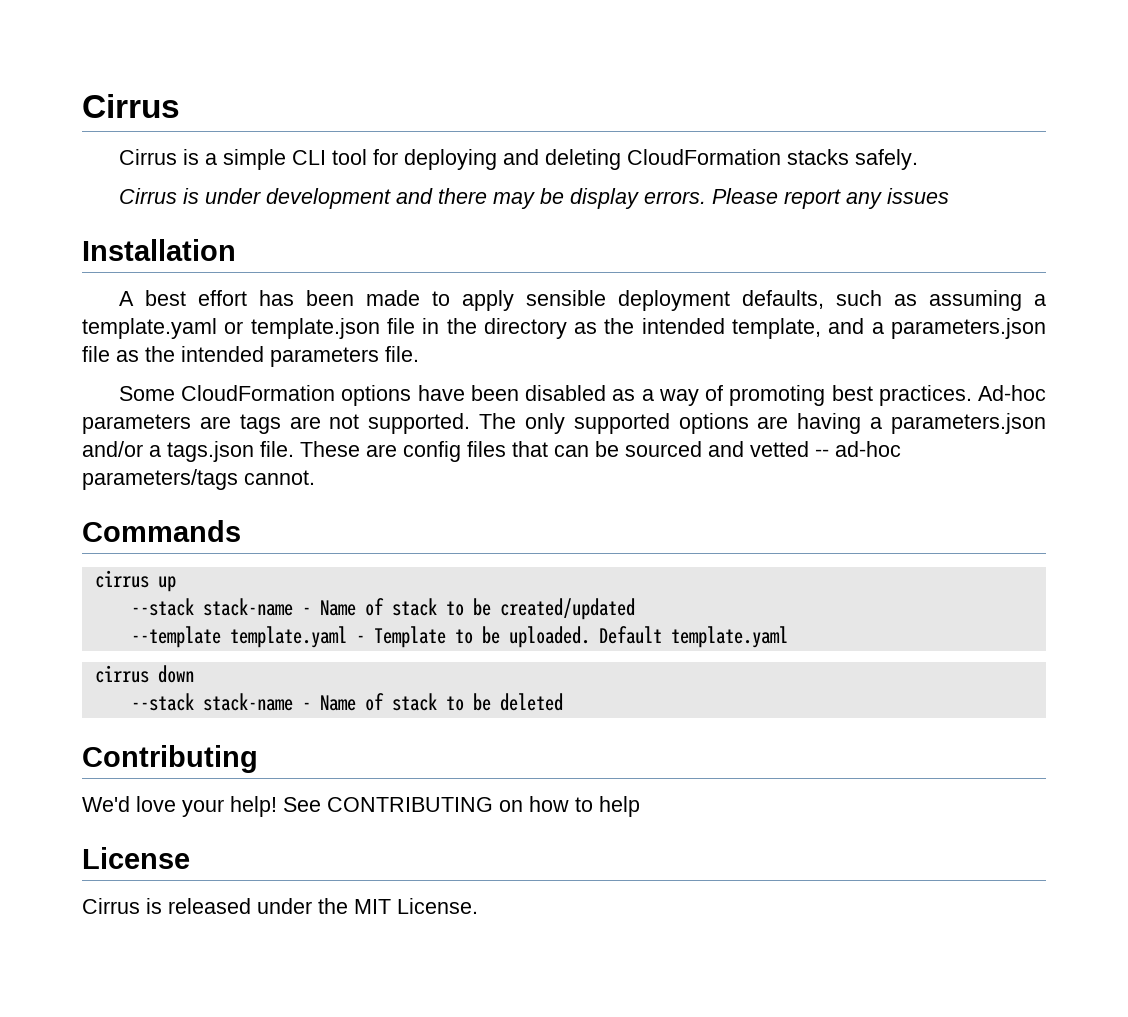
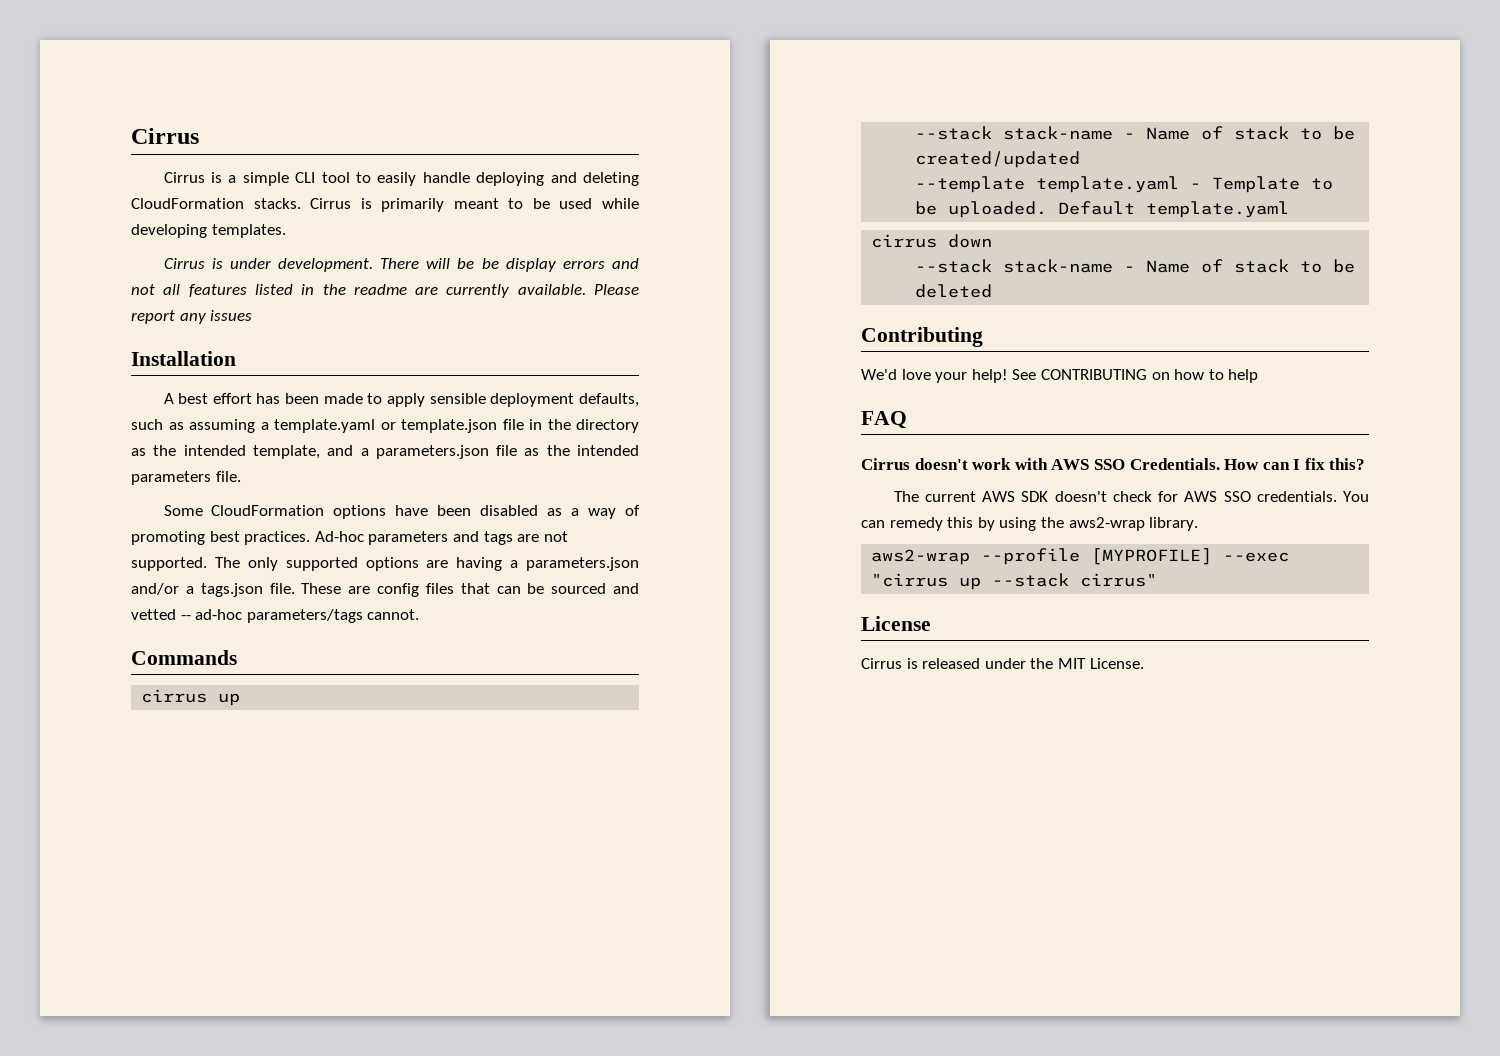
- Cirrus is a simple CLI tool for deploying and deleting CloudFormation stacks safely.
- Cirrus is under development and there may be display errors.
+ Cirrus is a simple CLI tool to easily handle deploying and deleting CloudFormation stacks. Cirrus is primarily meant to be used while developing templates.
+ Cirrus is under development. There will be be display errors and not all features listed in the readme are currently available.
- Ad-hoc parameters are tags are not supported.
+ Ad-hoc parameters and tags are not supported.
+ FAQ
+ Cirrus doesn't work with AWS SSO Credentials. How can I fix this?
+ The current AWS SDK doesn't check for AWS SSO credentials. You can remedy this by using the aws2-wrap library.
+ aws2-wrap --profile [MYPROFILE] --exec "cirrus up --stack cirrus"

